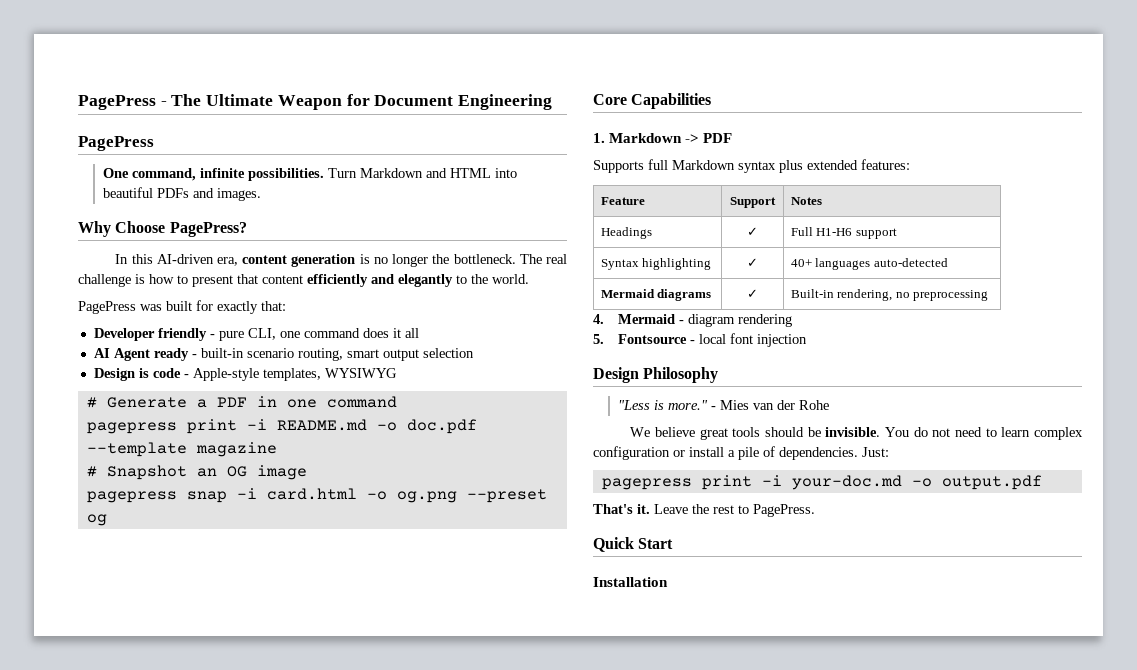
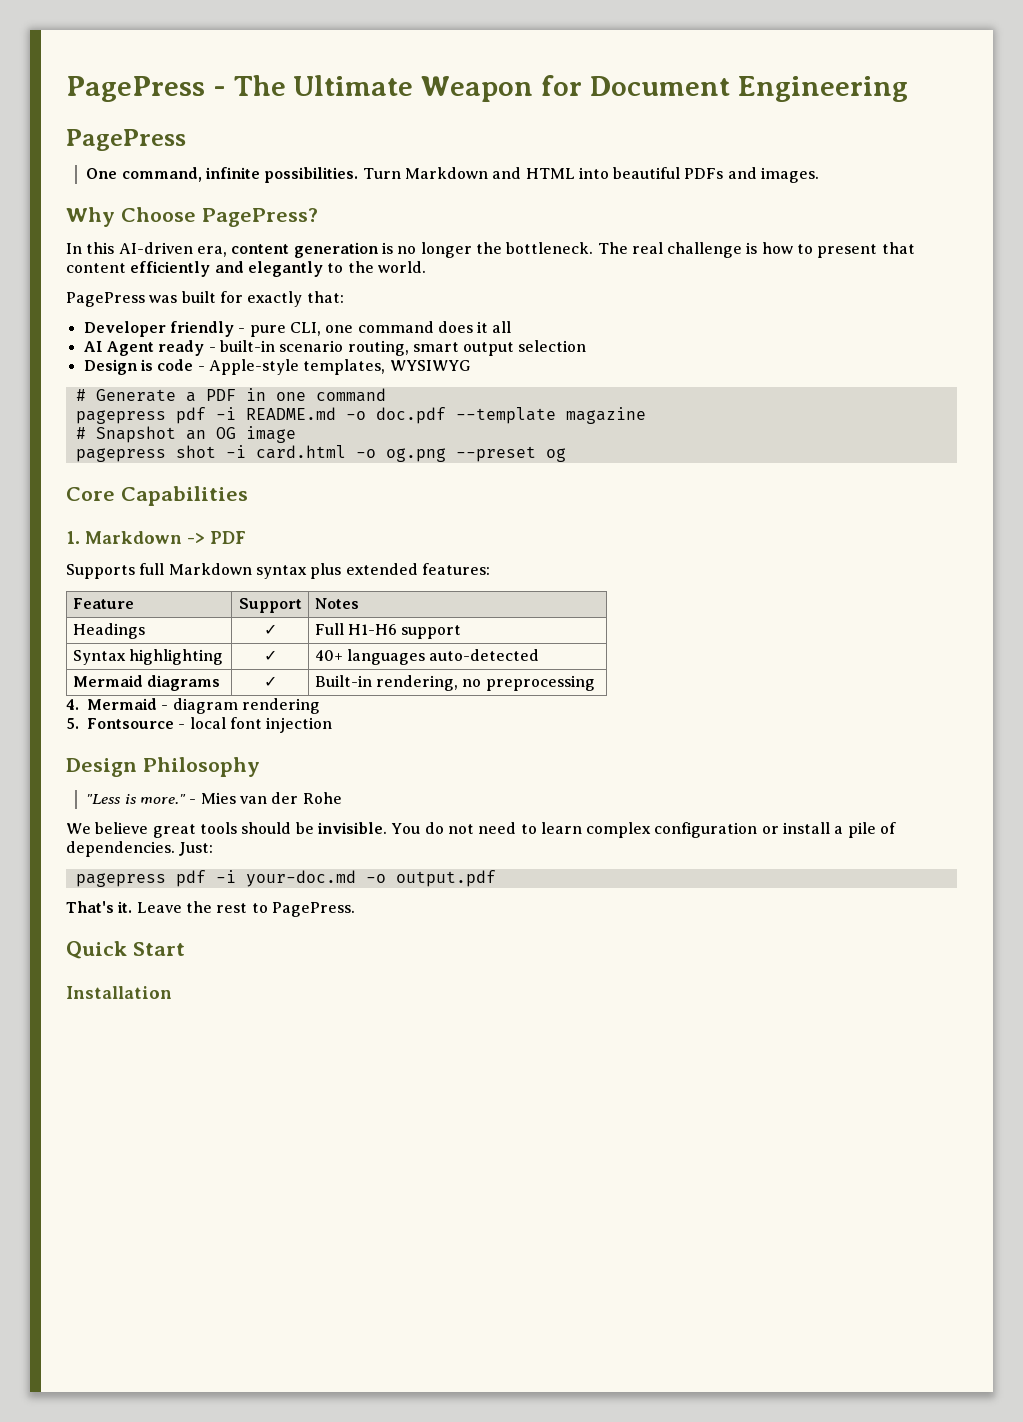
- pagepress print -i README.md -o doc.pdf --template magazine
+ pagepress pdf -i README.md -o doc.pdf --template magazine
- pagepress snap -i card.html -o og.png --preset og
+ pagepress shot -i card.html -o og.png --preset og
- pagepress print -i your-doc.md -o output.pdf
+ pagepress pdf -i your-doc.md -o output.pdf

